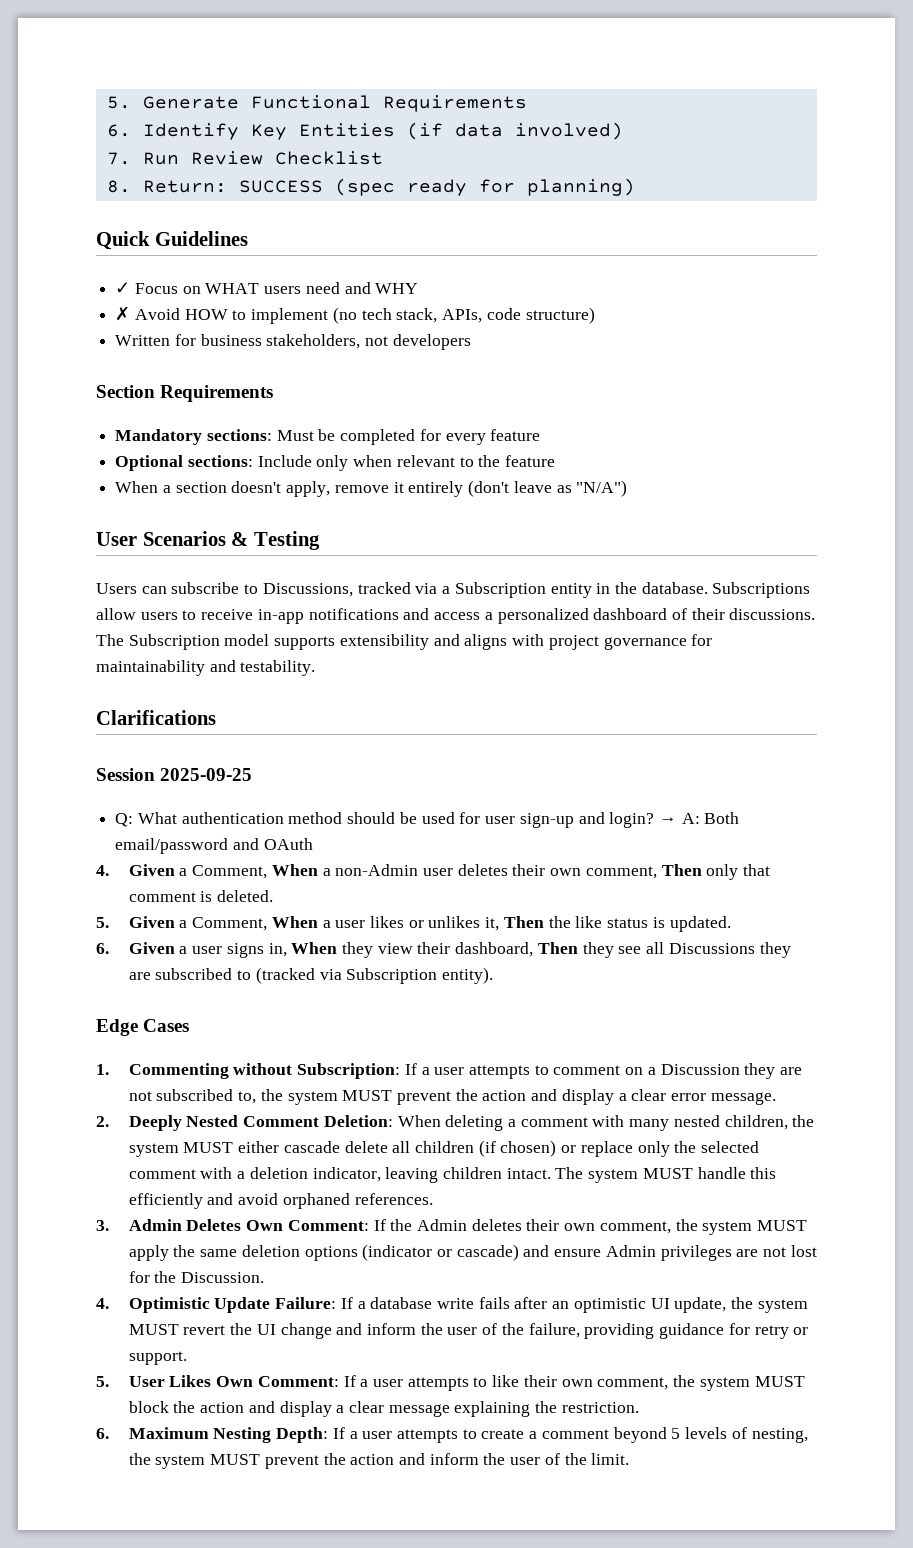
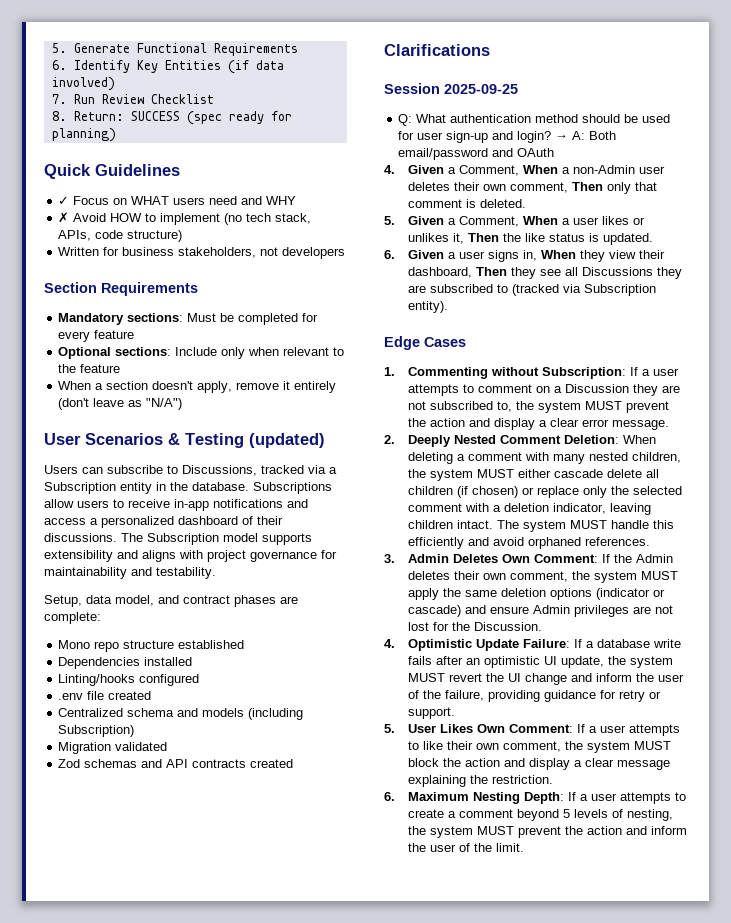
- User Scenarios & Testing
+ User Scenarios & Testing (updated)
+ Setup, data model, and contract phases are complete:
+ Mono repo structure established
+ Dependencies installed
+ Linting/hooks configured
+ .env file created
+ Centralized schema and models (including Subscription)
+ Migration validated
+ Zod schemas and API contracts created

